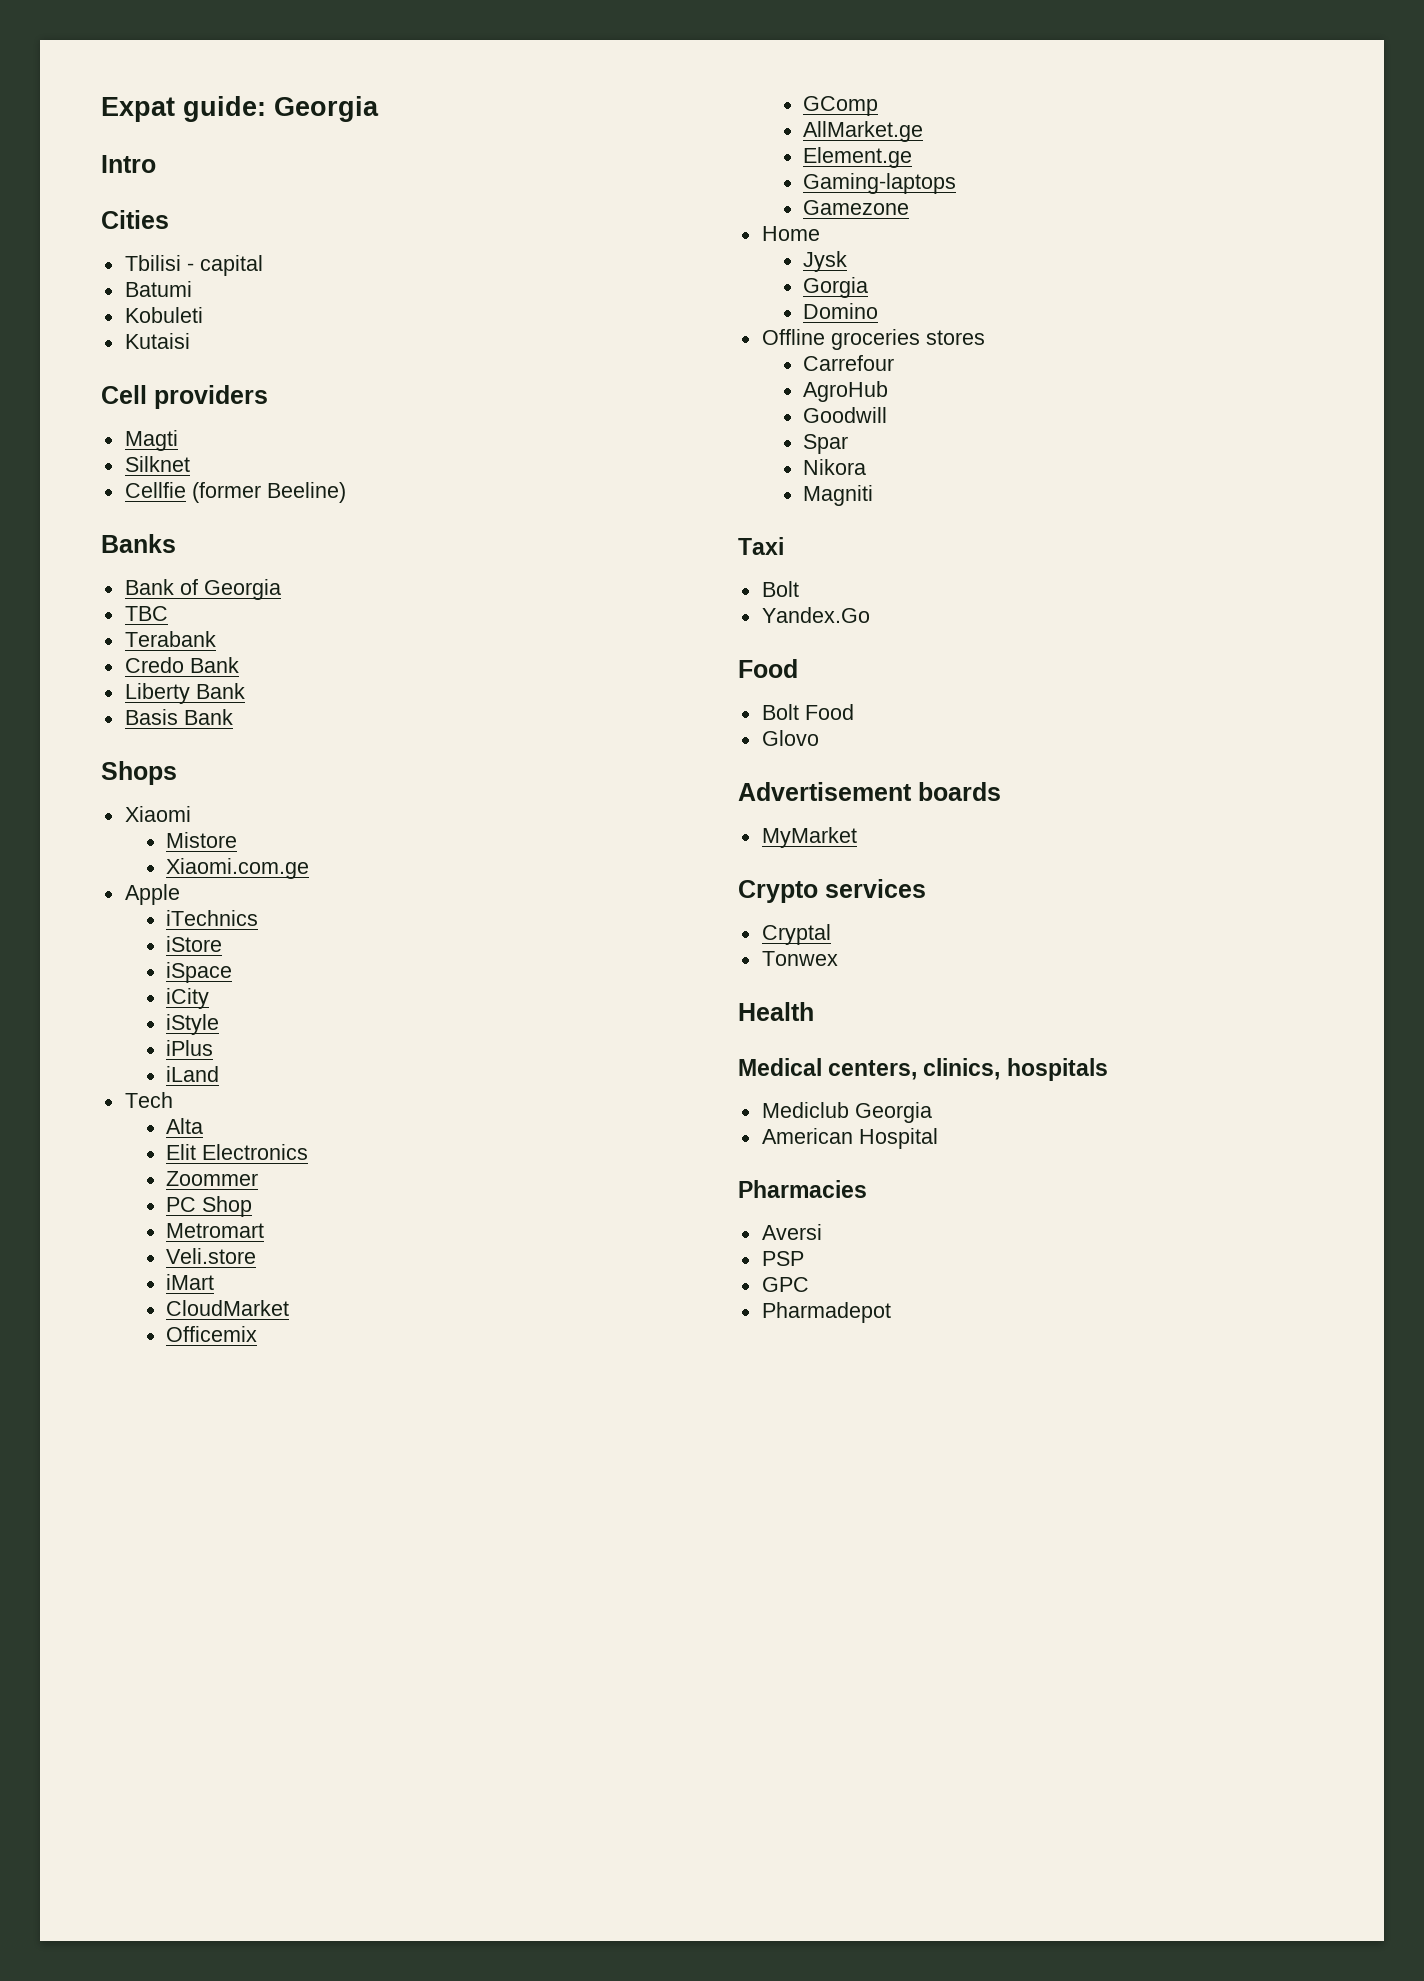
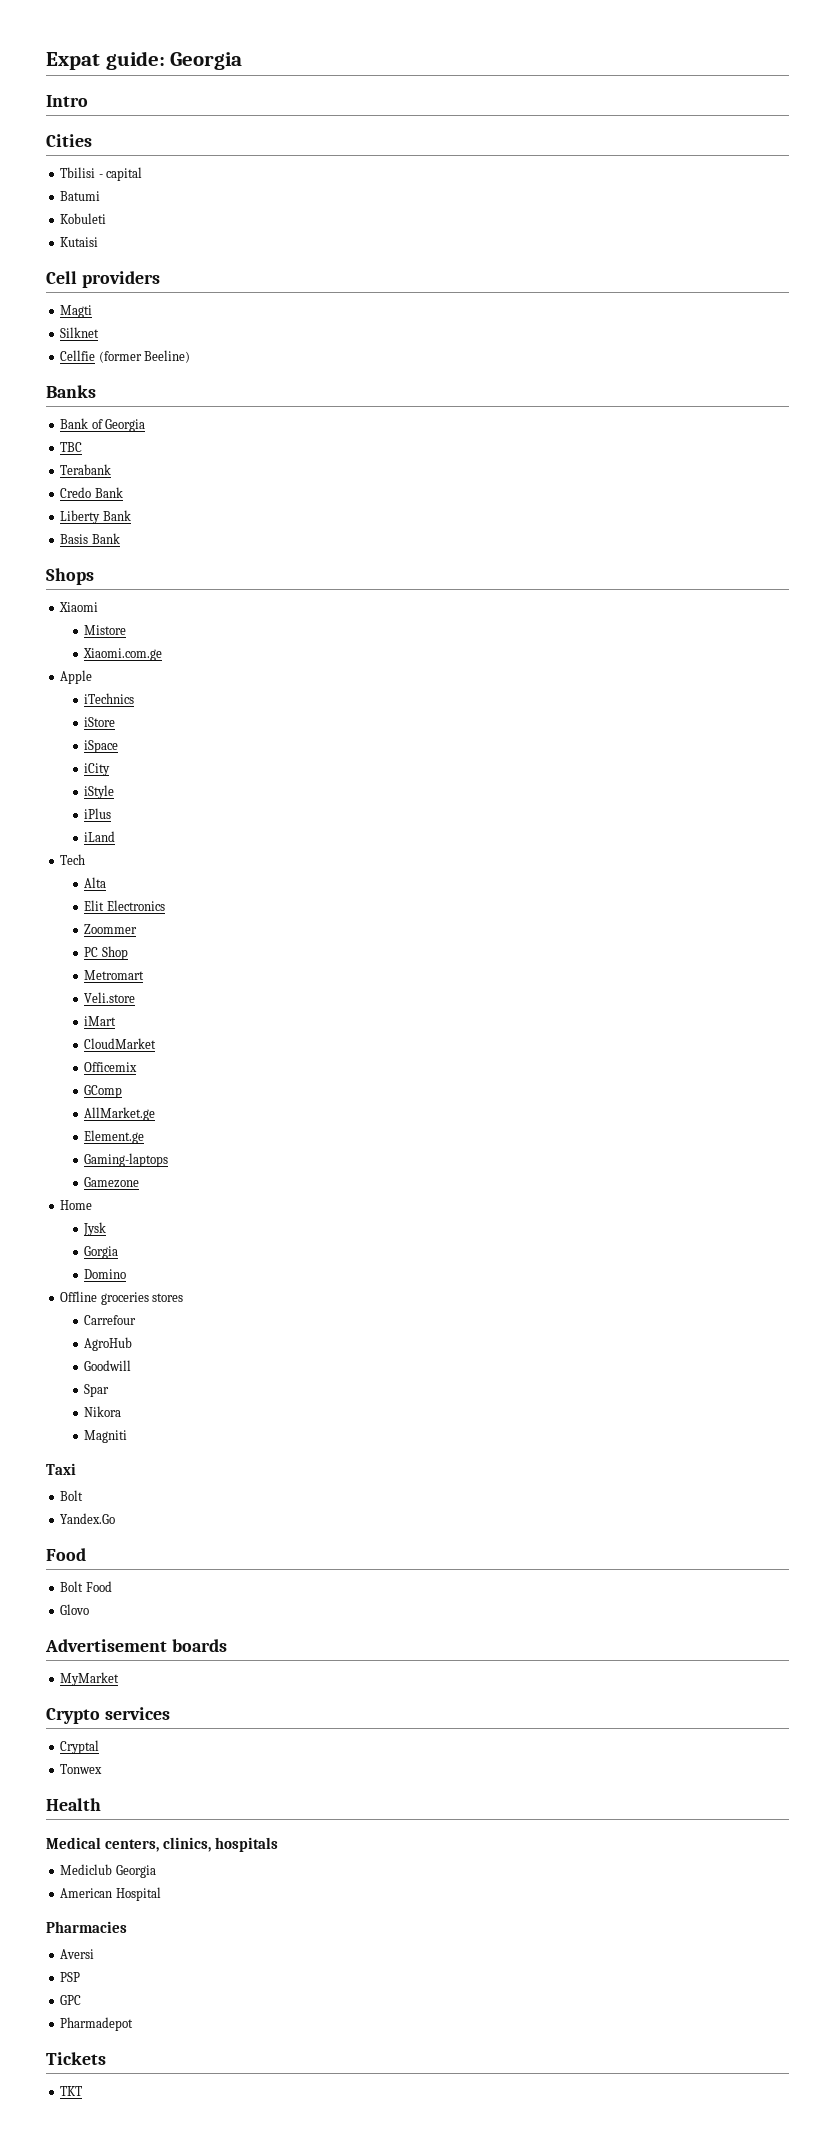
+ Tickets
+ TKT

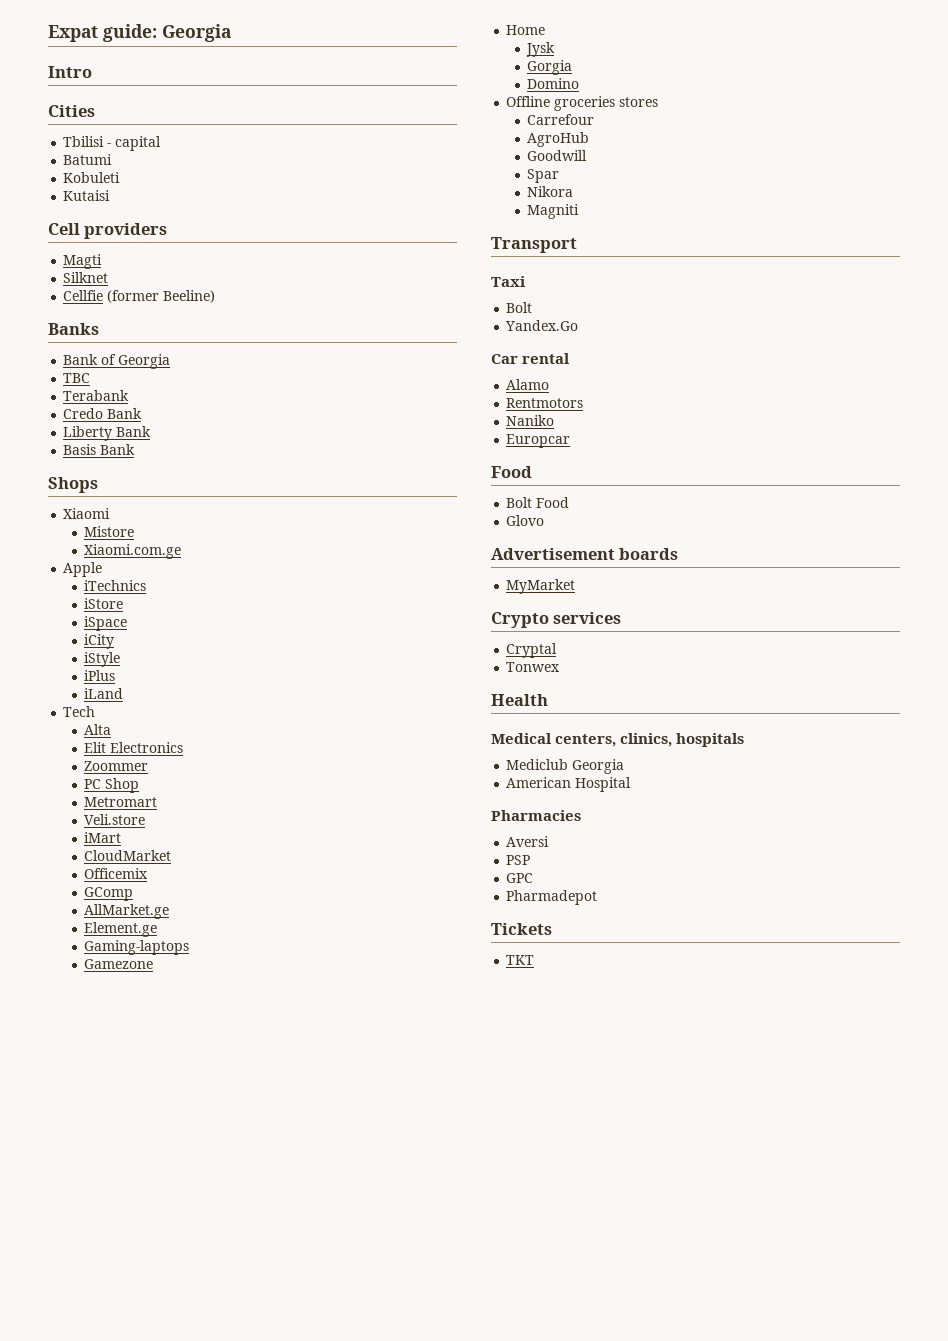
+ Transport
+ Car rental
+ Alamo
+ Rentmotors
+ Naniko
+ Europcar

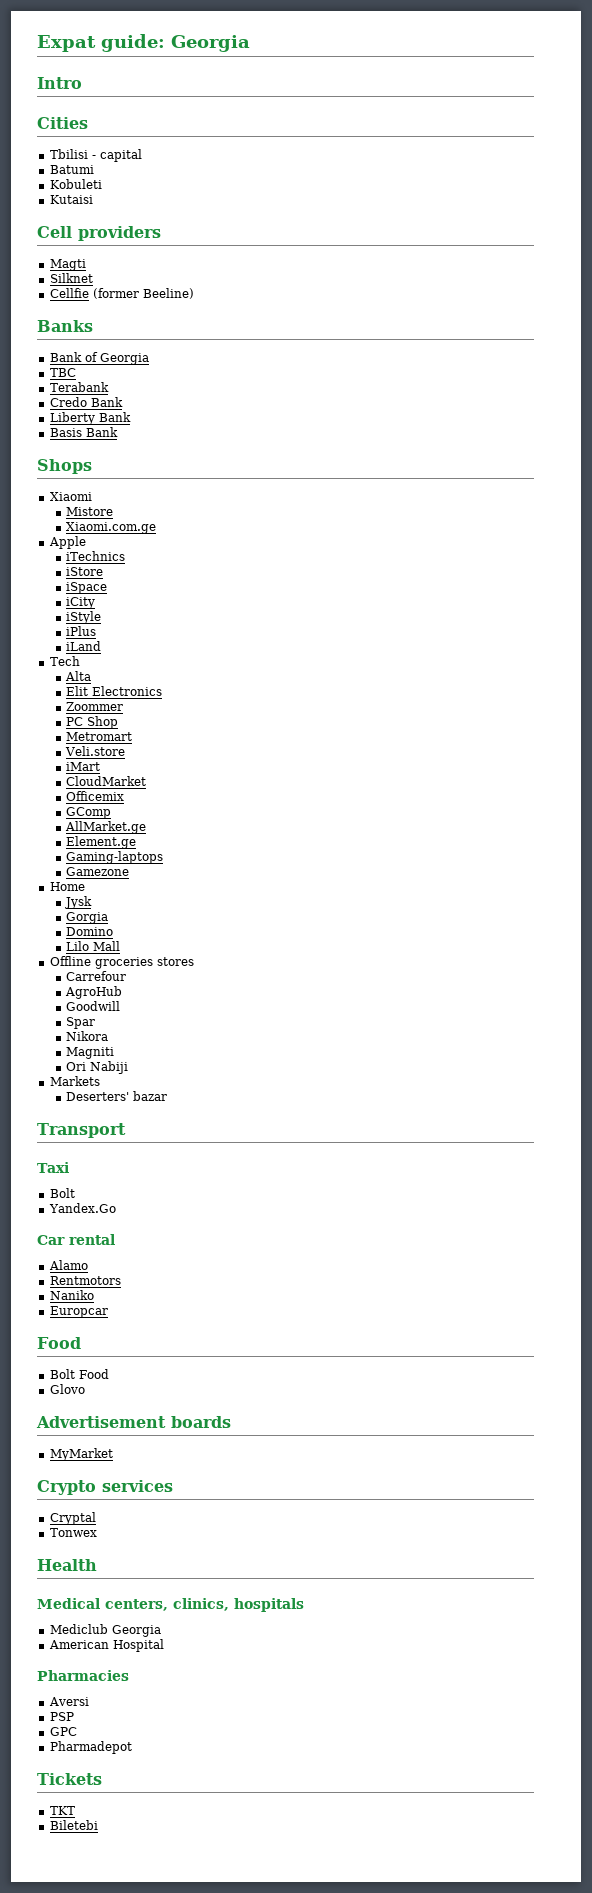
+ Lilo Mall
+ Ori Nabiji
+ Markets
+ Deserters' bazar
+ Biletebi

